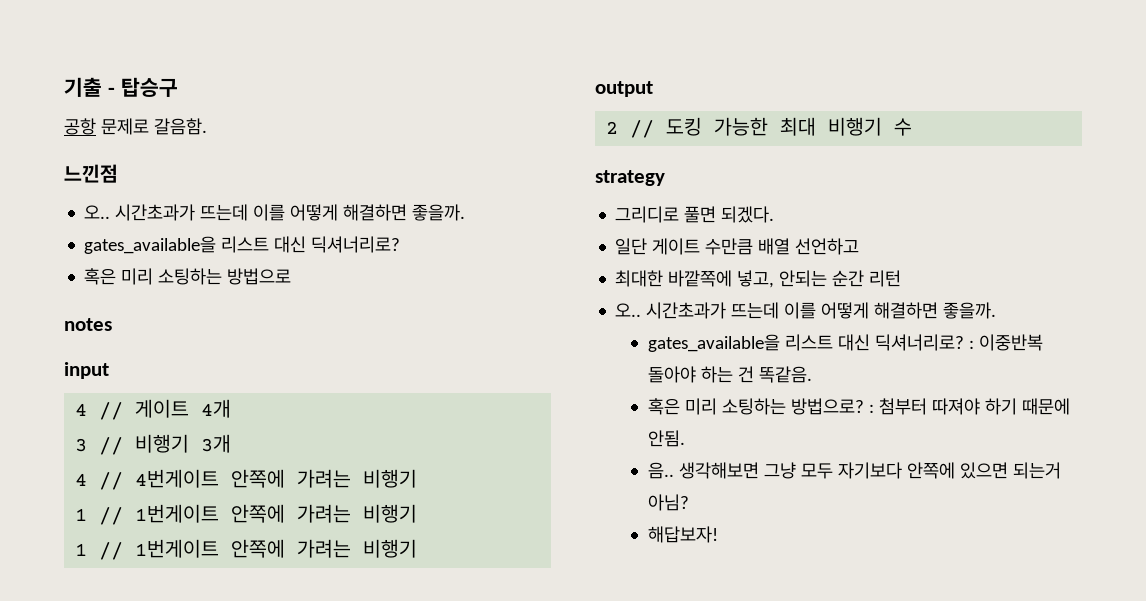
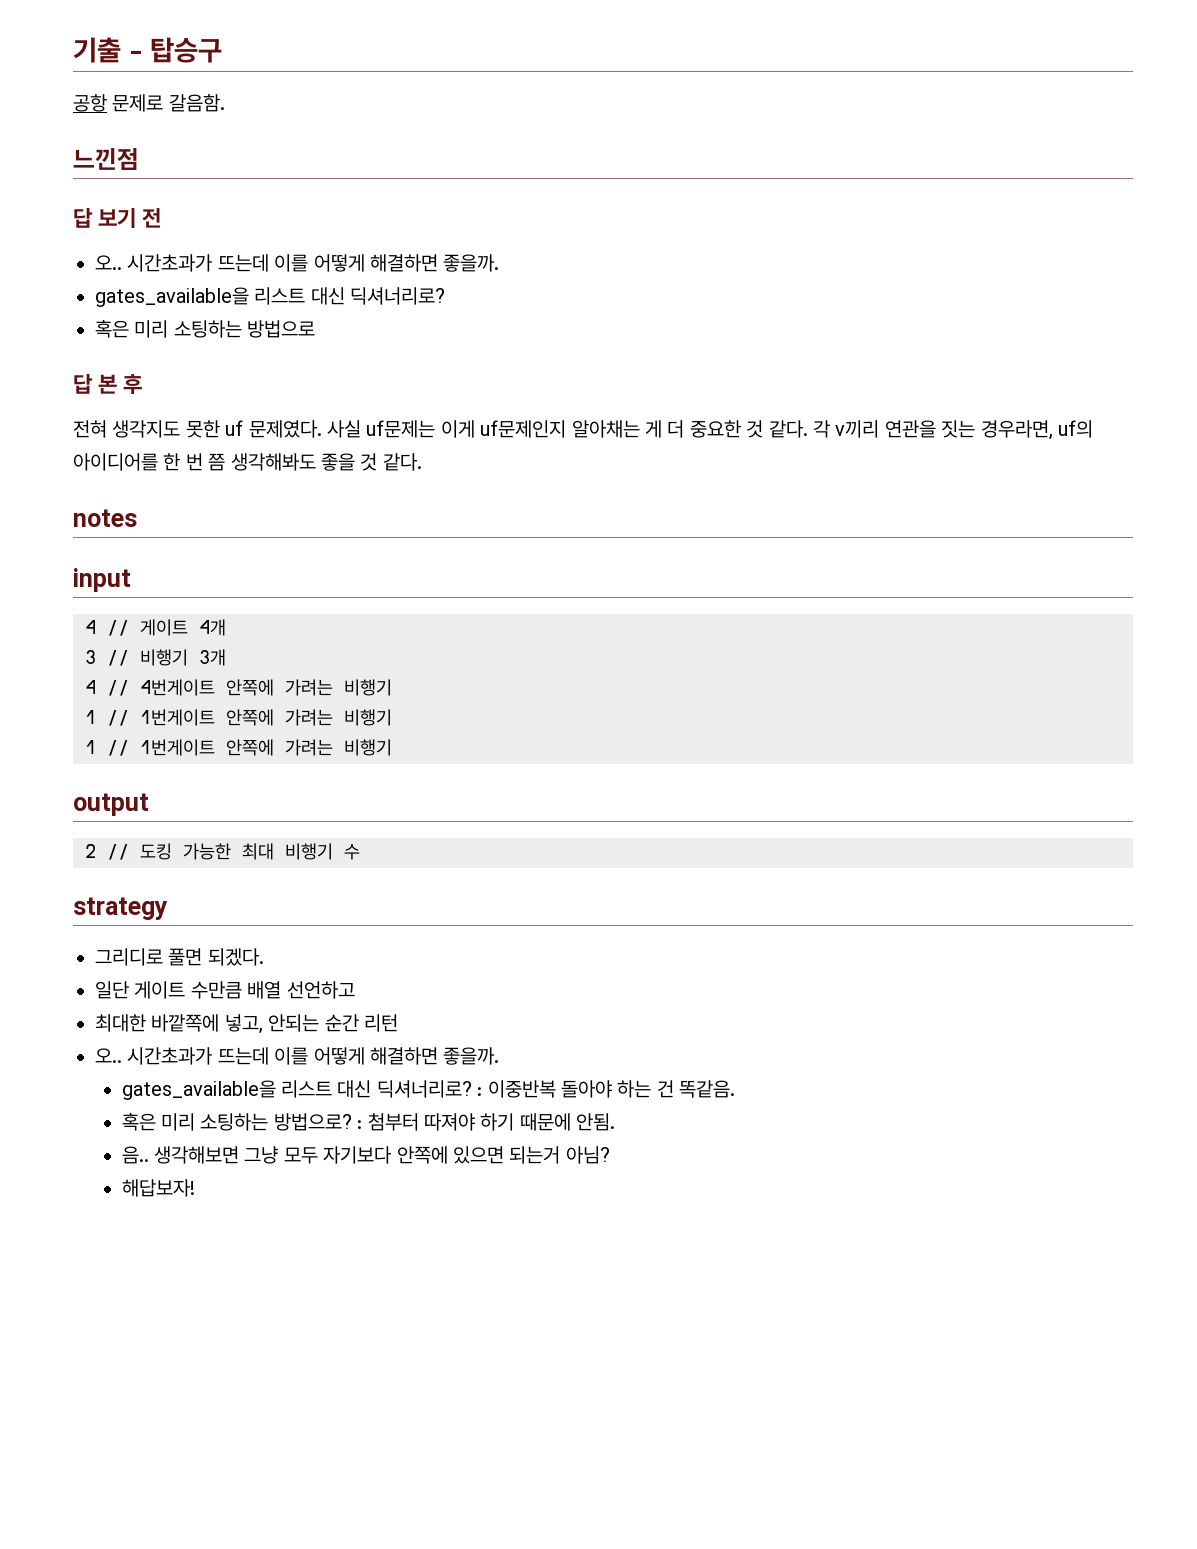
+ 답 보기 전
+ 답 본 후
+ 전혀 생각지도 못한 uf 문제였다. 사실 uf문제는 이게 uf문제인지 알아채는 게 더 중요한 것 같다. 각 v끼리 연관을 짓는 경우라면, uf의 아이디어를 한 번 쯤 생각해봐도 좋을 것 같다.

